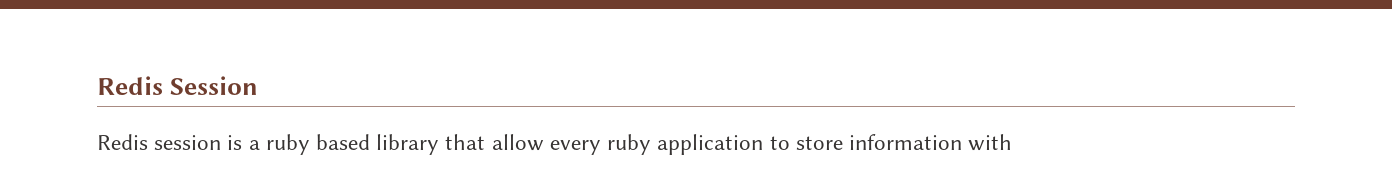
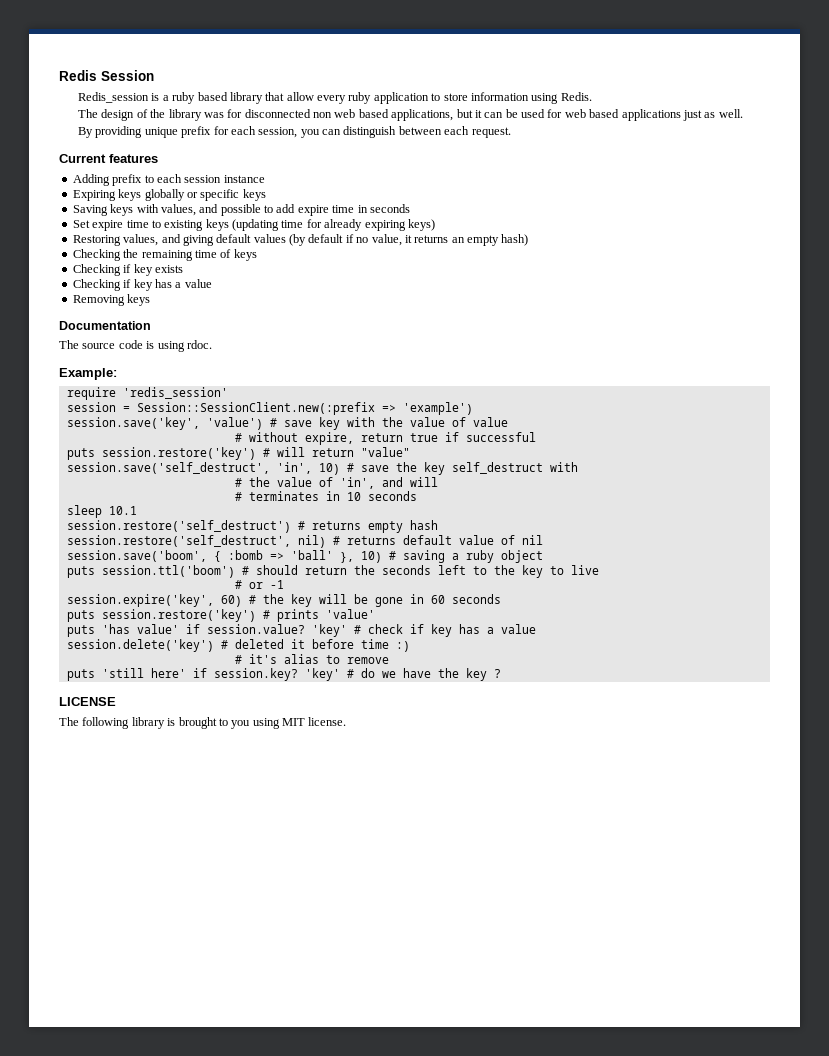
- Redis session is a ruby based library that allow every ruby application to store information with
+ Redis_session is a ruby based library that allow every ruby application to store information using Redis.
+ The design of the library was for disconnected non web based applications, but it can be used for web based applications just as well.
+ By providing unique prefix for each session, you can distinguish between each request.
+ Current features
+ Adding prefix to each session instance
+ Expiring keys globally or specific keys
+ Saving keys with values, and possible to add expire time in seconds
+ Set expire time to existing keys (updating time for already expiring keys)
+ Restoring values, and giving default values (by default if no value, it returns an empty hash)
+ Checking the remaining time of keys
+ Checking if key exists
+ Checking if key has a value
+ Removing keys
+ Documentation
+ The source code is using rdoc.
+ Example:
+ require 'redis_session'
+ session = Session::SessionClient.new(:prefix => 'example')
+ session.save('key', 'value') # save key with the value of value
+ # without expire, return true if successful
+ puts session.restore('key') # will return "value"
+ session.save('self_destruct', 'in', 10) # save the key self_destruct with
+ # the value of 'in', and will
+ # terminates in 10 seconds
+ sleep 10.1
+ session.restore('self_destruct') # returns empty hash
+ session.restore('self_destruct', nil) # returns default value of nil
+ session.save('boom', { :bomb => 'ball' }, 10) # saving a ruby object
+ puts session.ttl('boom') # should return the seconds left to the key to live
+ # or -1
+ session.expire('key', 60) # the key will be gone in 60 seconds
+ puts session.restore('key') # prints 'value'
+ puts 'has value' if session.value? 'key' # check if key has a value
+ session.delete('key') # deleted it before time :)
+ # it's alias to remove
+ puts 'still here' if session.key? 'key' # do we have the key ?
+ LICENSE
+ The following library is brought to you using MIT license.

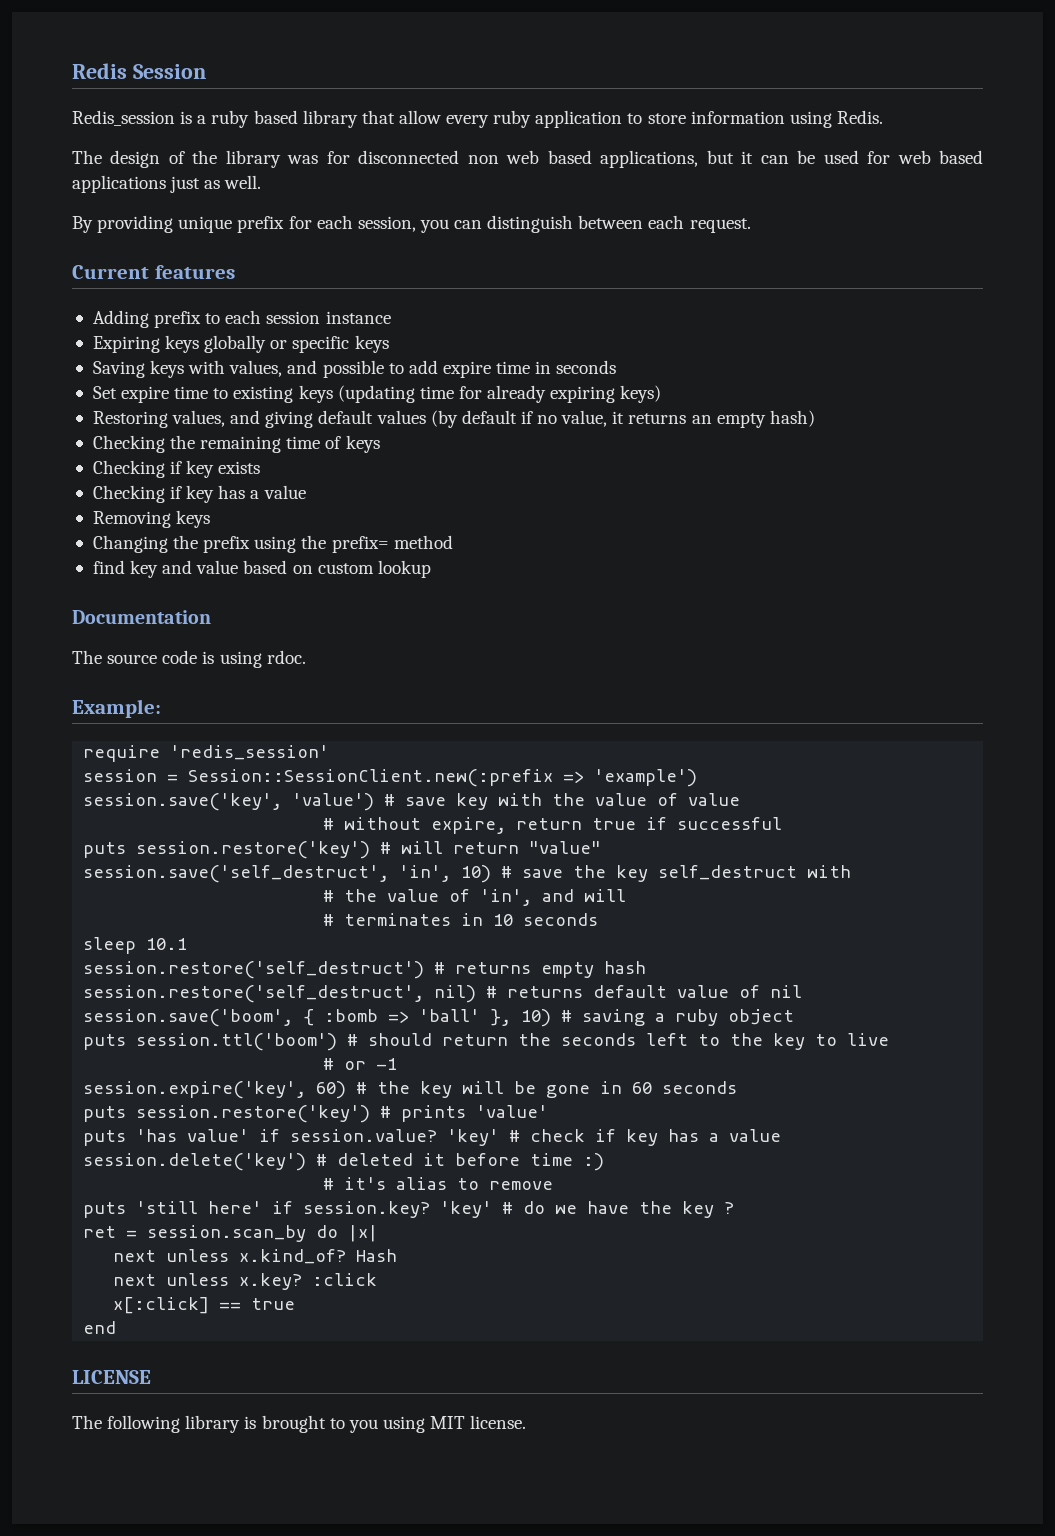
+ Changing the prefix using the prefix= method
+ find key and value based on custom lookup
+ ret = session.scan_by do |x|
+ next unless x.kind_of? Hash
+ next unless x.key? :click
+ x[:click] == true
+ end

